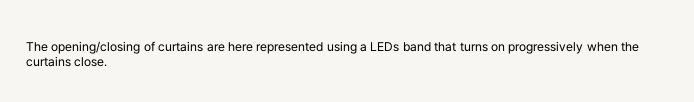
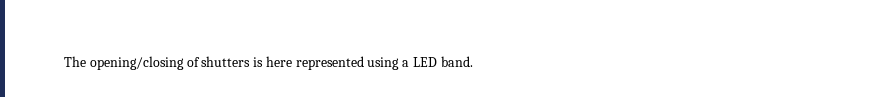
- The opening/closing of curtains are here represented using a LEDs band that turns on progressively when the curtains close.
+ The opening/closing of shutters is here represented using a LED band.

